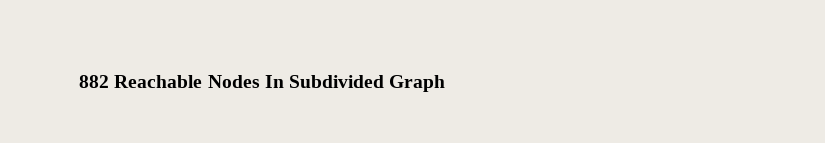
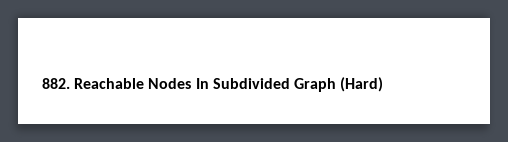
- 882 Reachable Nodes In Subdivided Graph
+ 882. Reachable Nodes In Subdivided Graph (Hard)

